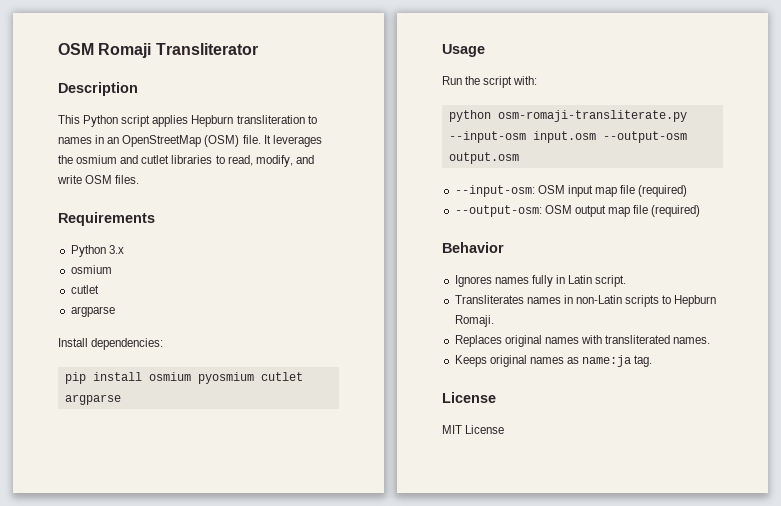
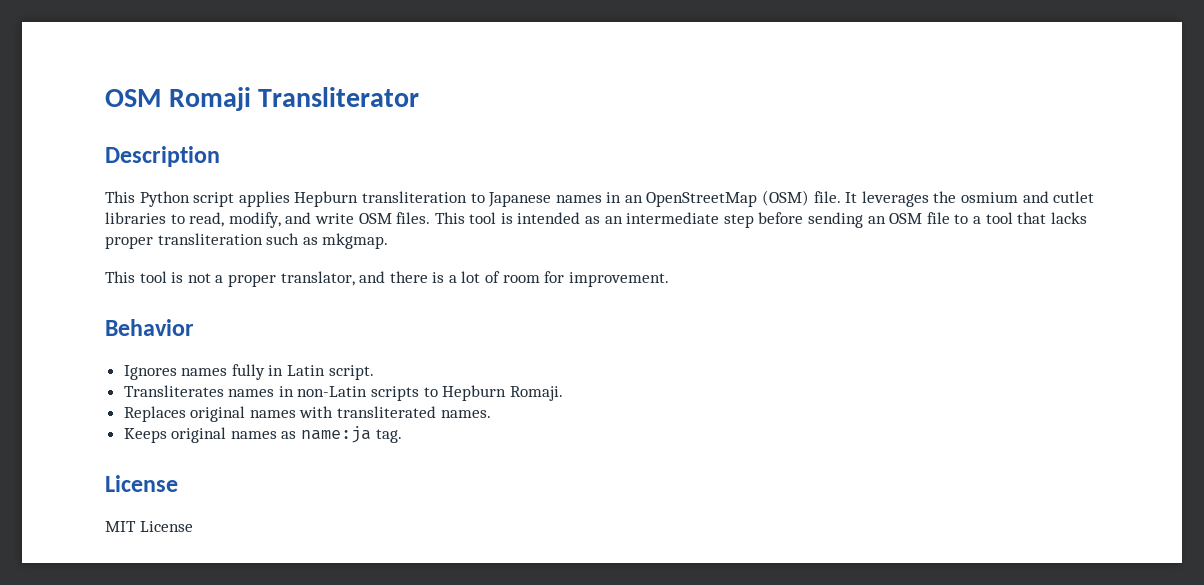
- This Python script applies Hepburn transliteration to names in an OpenStreetMap (OSM) file.
+ This Python script applies Hepburn transliteration to Japanese names in an OpenStreetMap (OSM) file.
- It leverages the osmium and cutlet libraries to read, modify, and write OSM files.
- Requirements
- Python 3.x
- osmium
- cutlet
- argparse
- Install dependencies:
- pip install osmium pyosmium cutlet argparse
- Usage
- Run the script with:
- python osm-romaji-transliterate.py --input-osm input.osm --output-osm output.osm
- --input-osm: OSM input map file (required)
- --output-osm: OSM output map file (required)
+ It leverages the osmium and cutlet libraries to read, modify, and write OSM files. This tool is intended as an intermediate step before sending an OSM file to a tool that lacks proper transliteration such as mkgmap.
+ This tool is not a proper translator, and there is a lot of room for improvement.

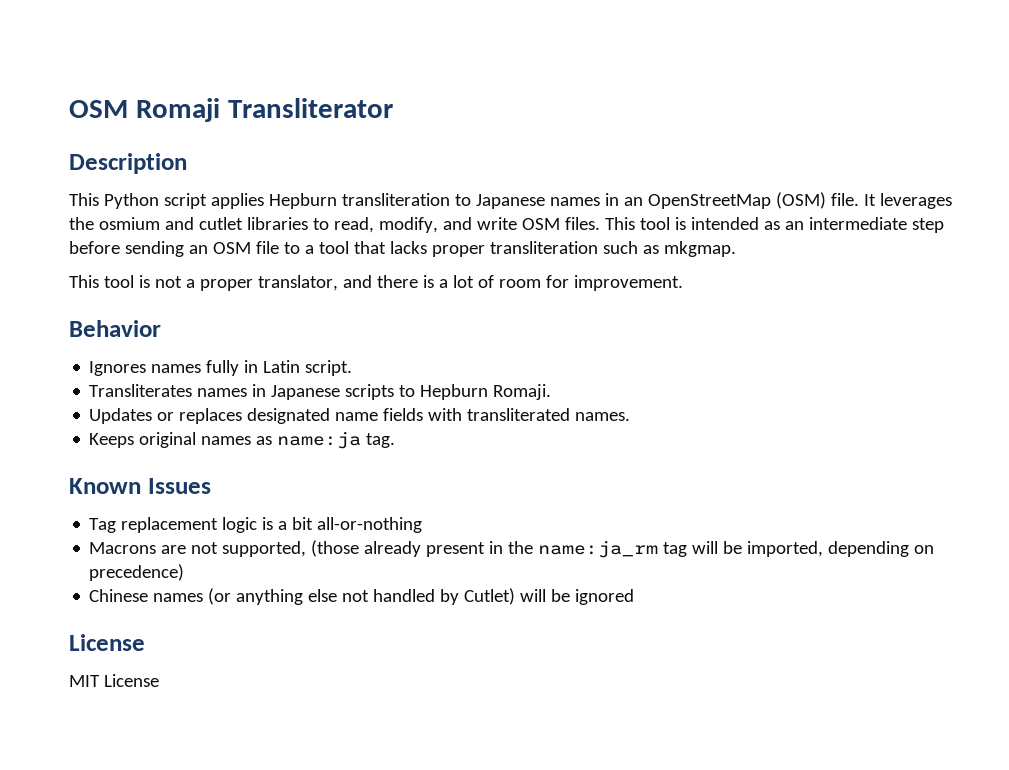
- Transliterates names in non-Latin scripts to Hepburn Romaji.
+ Transliterates names in Japanese scripts to Hepburn Romaji.
- Replaces original names with transliterated names.
+ Updates or replaces designated name fields with transliterated names.
+ Known Issues
+ Tag replacement logic is a bit all-or-nothing
+ Macrons are not supported, (those already present in the name:ja_rm tag will be imported, depending on precedence)
+ Chinese names (or anything else not handled by Cutlet) will be ignored

